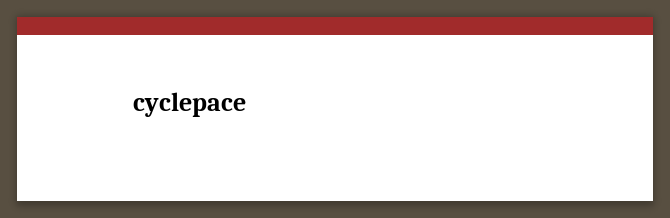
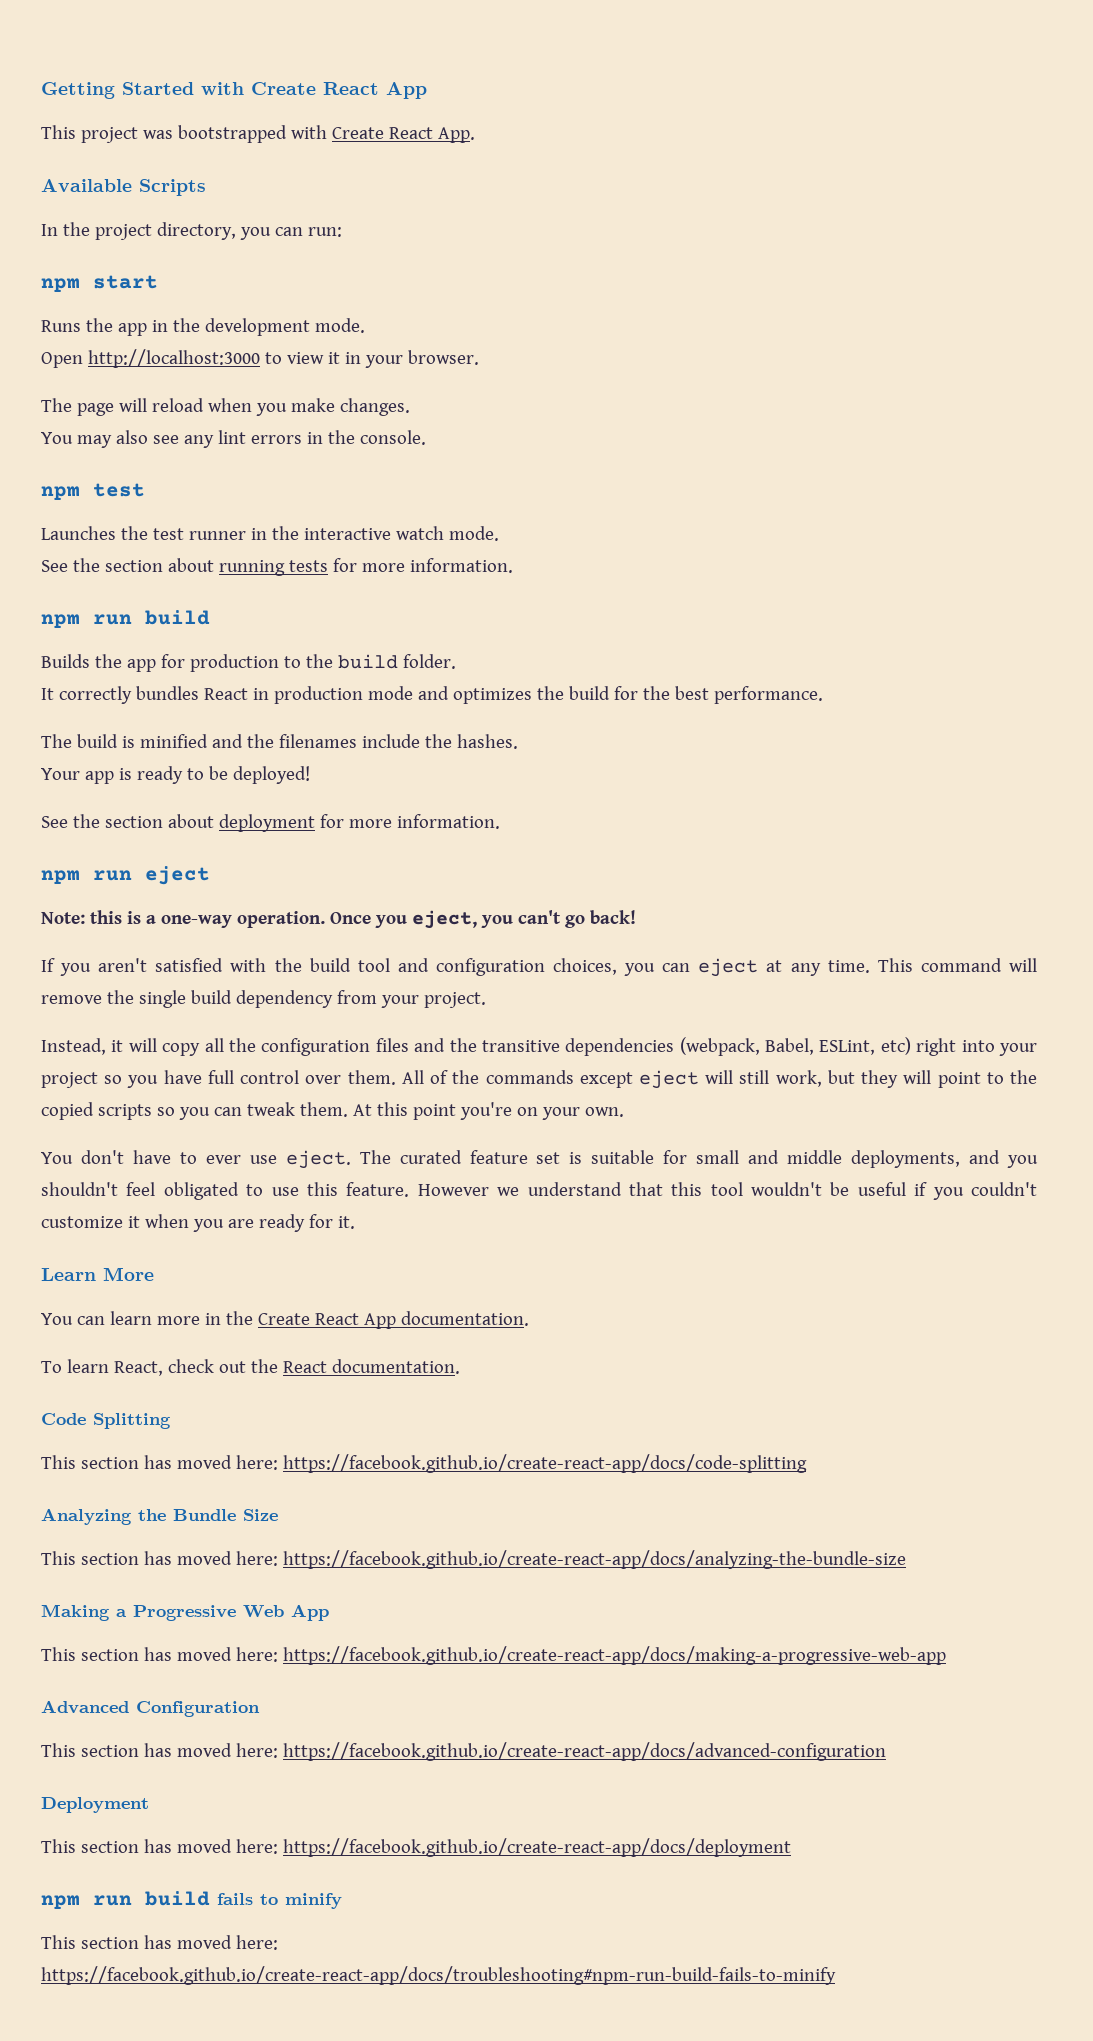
- cyclepace
+ Getting Started with Create React App
+ This project was bootstrapped with Create React App.
+ Available Scripts
+ In the project directory, you can run:
+ npm start
+ Runs the app in the development mode.
+ Open http://localhost:3000 to view it in your browser.
+ The page will reload when you make changes.
+ You may also see any lint errors in the console.
+ npm test
+ Launches the test runner in the interactive watch mode.
+ See the section about running tests for more information.
+ npm run build
+ Builds the app for production to the build folder.
+ It correctly bundles React in production mode and optimizes the build for the best performance.
+ The build is minified and the filenames include the hashes.
+ Your app is ready to be deployed!
+ See the section about deployment for more information.
+ npm run eject
+ Note: this is a one-way operation. Once you eject, you can't go back!
+ If you aren't satisfied with the build tool and configuration choices, you can eject at any time. This command will remove the single build dependency from your project.
+ Instead, it will copy all the configuration files and the transitive dependencies (webpack, Babel, ESLint, etc) right into your project so you have full control over them. All of the commands except eject will still work, but they will point to the copied scripts so you can tweak them. At this point you're on your own.
+ You don't have to ever use eject. The curated feature set is suitable for small and middle deployments, and you shouldn't feel obligated to use this feature. However we understand that this tool wouldn't be useful if you couldn't customize it when you are ready for it.
+ Learn More
+ You can learn more in the Create React App documentation.
+ To learn React, check out the React documentation.
+ Code Splitting
+ This section has moved here: https://facebook.github.io/create-react-app/docs/code-splitting
+ Analyzing the Bundle Size
+ This section has moved here: https://facebook.github.io/create-react-app/docs/analyzing-the-bundle-size
+ Making a Progressive Web App
+ This section has moved here: https://facebook.github.io/create-react-app/docs/making-a-progressive-web-app
+ Advanced Configuration
+ This section has moved here: https://facebook.github.io/create-react-app/docs/advanced-configuration
+ Deployment
+ This section has moved here: https://facebook.github.io/create-react-app/docs/deployment
+ npm run build fails to minify
+ This section has moved here: https://facebook.github.io/create-react-app/docs/troubleshooting#npm-run-build-fails-to-minify

